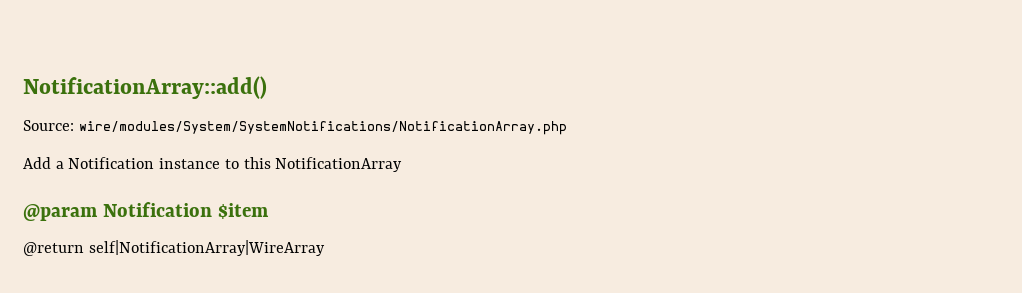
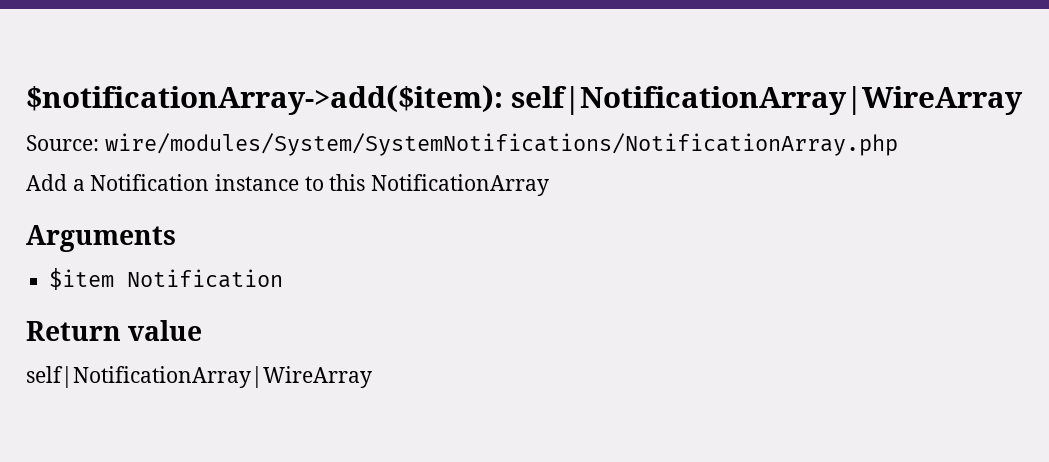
- NotificationArray::add()
+ $notificationArray->add($item): self|NotificationArray|WireArray
- @param Notification $item
- @return self|NotificationArray|WireArray
+ Arguments
+ $item Notification
+ Return value
+ self|NotificationArray|WireArray

